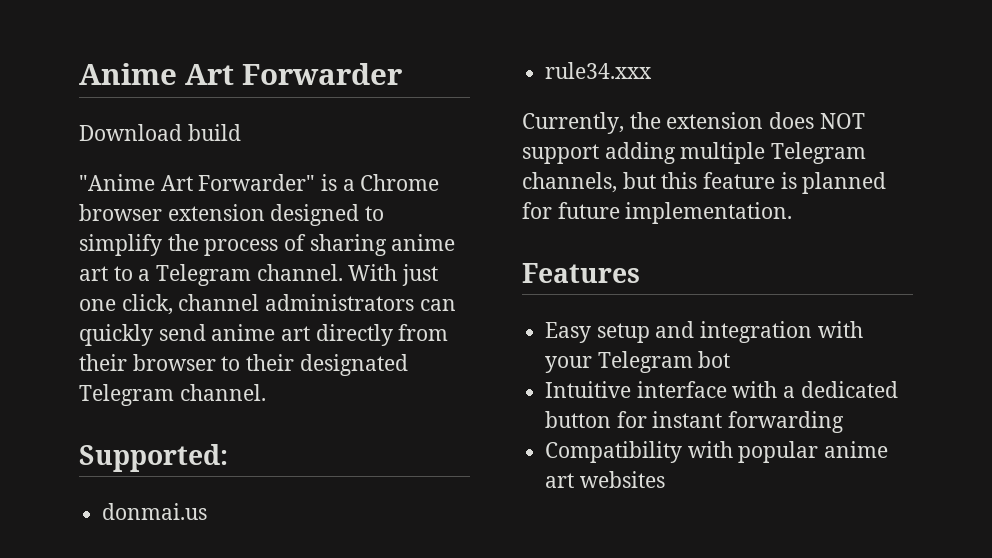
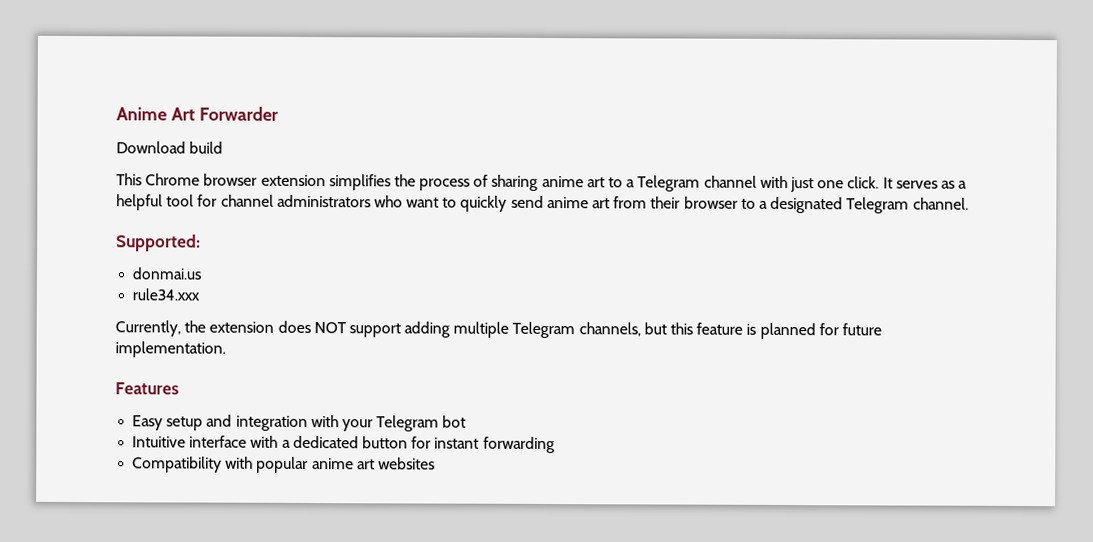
- "Anime Art Forwarder" is a Chrome browser extension designed to simplify the process of sharing anime art to a Telegram channel. With just one click, channel administrators can quickly send anime art directly from their browser to their designated Telegram channel.
+ This Chrome browser extension simplifies the process of sharing anime art to a Telegram channel with just one click. It serves as a helpful tool for channel administrators who want to quickly send anime art from their browser to a designated Telegram channel.

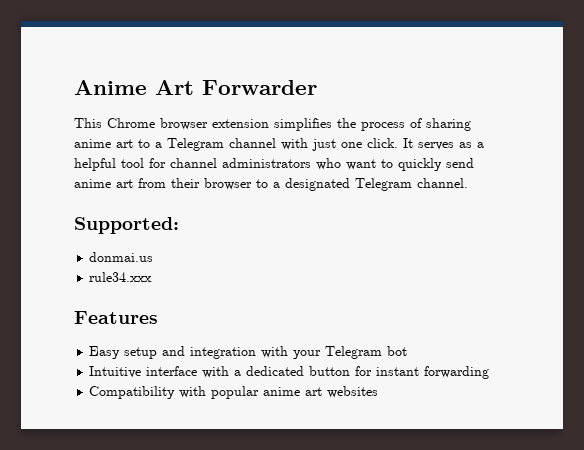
- Download build
- Currently, the extension does NOT support adding multiple Telegram channels, but this feature is planned for future implementation.

